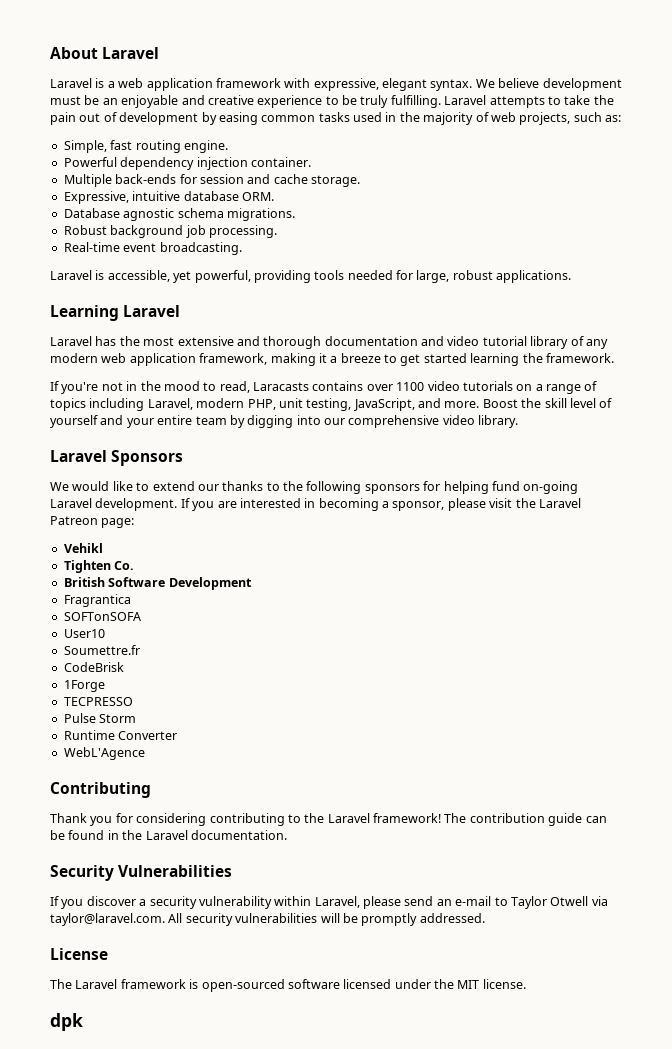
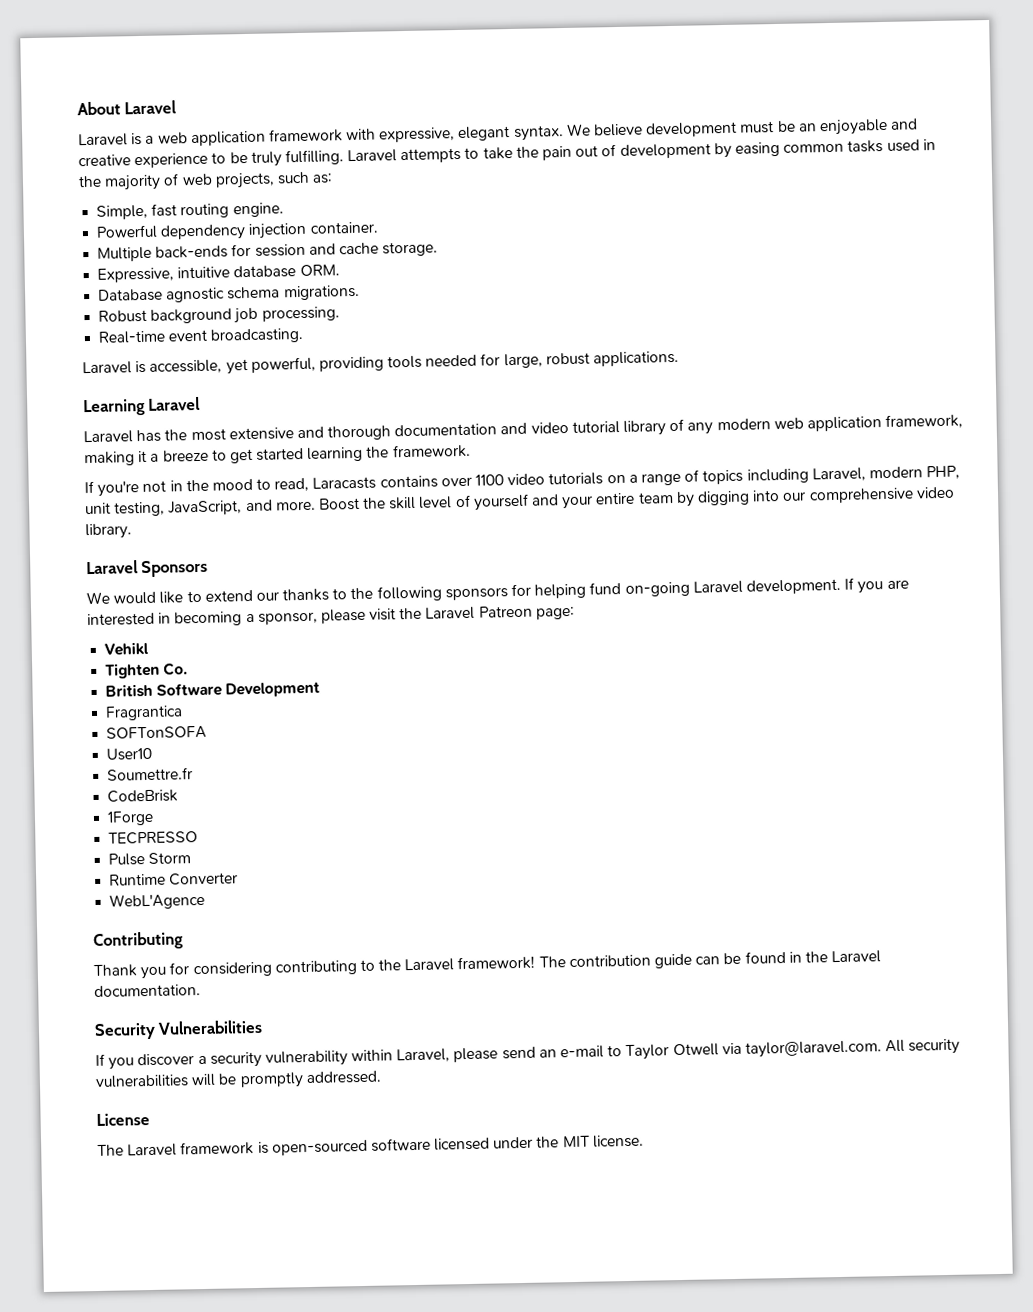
- dpk

